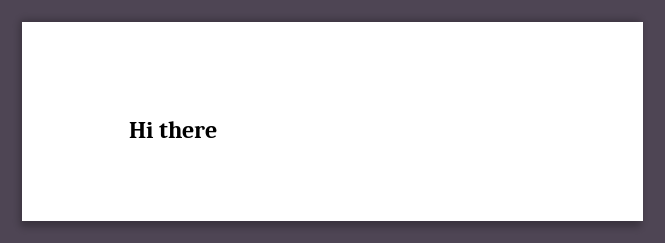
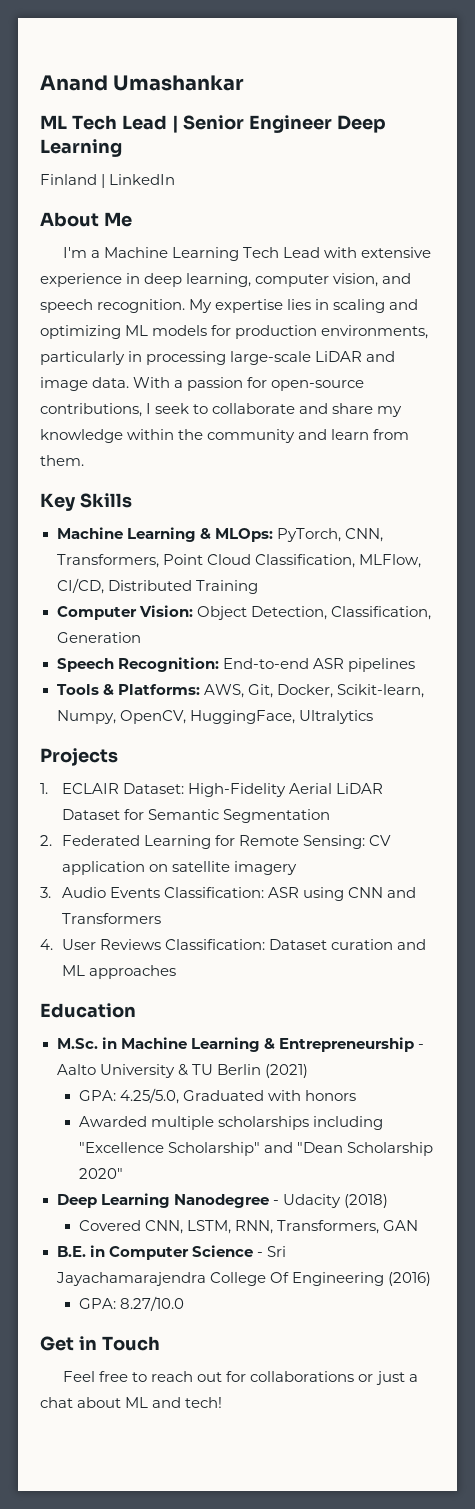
- Hi there
+ Anand Umashankar
+ ML Tech Lead | Senior Engineer Deep Learning
+ Finland | LinkedIn
+ About Me
+ I'm a Machine Learning Tech Lead with extensive experience in deep learning, computer vision, and speech recognition. My expertise lies in scaling and optimizing ML models for production environments, particularly in processing large-scale LiDAR and image data. With a passion for open-source contributions, I seek to collaborate and share my knowledge within the community and learn from them.
+ Key Skills
+ Machine Learning & MLOps: PyTorch, CNN, Transformers, Point Cloud Classification, MLFlow, CI/CD, Distributed Training
+ Computer Vision: Object Detection, Classification, Generation
+ Speech Recognition: End-to-end ASR pipelines
+ Tools & Platforms: AWS, Git, Docker, Scikit-learn, Numpy, OpenCV, HuggingFace, Ultralytics
+ Projects
+ 1. ECLAIR Dataset: High-Fidelity Aerial LiDAR Dataset for Semantic Segmentation
+ 2. Federated Learning for Remote Sensing: CV application on satellite imagery
+ 3. Audio Events Classification: ASR using CNN and Transformers
+ 4. User Reviews Classification: Dataset curation and ML approaches
+ Education
+ M.Sc. in Machine Learning & Entrepreneurship - Aalto University & TU Berlin (2021)
+ GPA: 4.25/5.0, Graduated with honors
+ Awarded multiple scholarships including "Excellence Scholarship" and "Dean Scholarship 2020"
+ Deep Learning Nanodegree - Udacity (2018)
+ Covered CNN, LSTM, RNN, Transformers, GAN
+ B.E. in Computer Science - Sri Jayachamarajendra College Of Engineering (2016)
+ GPA: 8.27/10.0
+ Get in Touch
+ Feel free to reach out for collaborations or just a chat about ML and tech!

